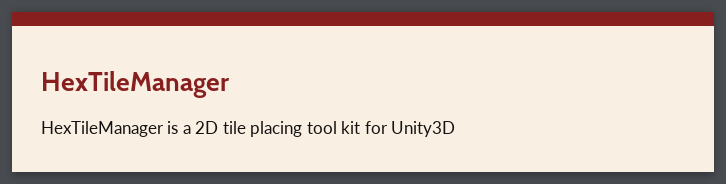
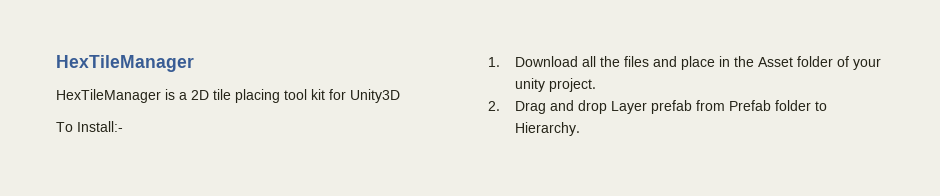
+ To Install:-
+ 1. Download all the files and place in the Asset folder of your unity project.
+ 2. Drag and drop Layer prefab from Prefab folder to Hierarchy.

